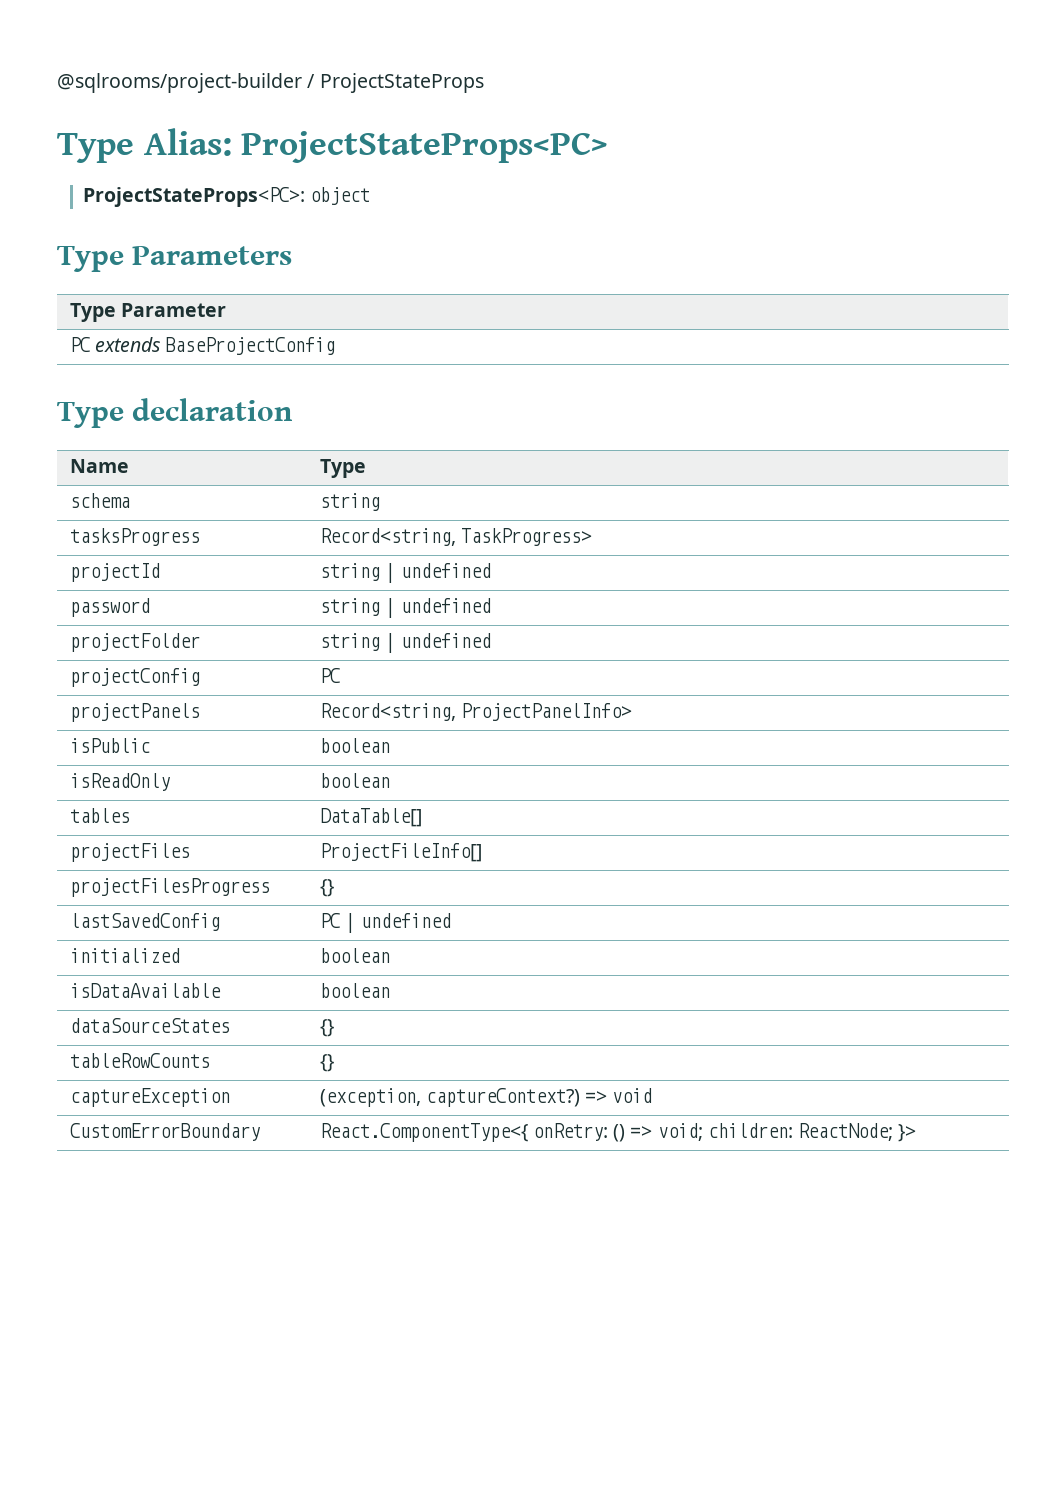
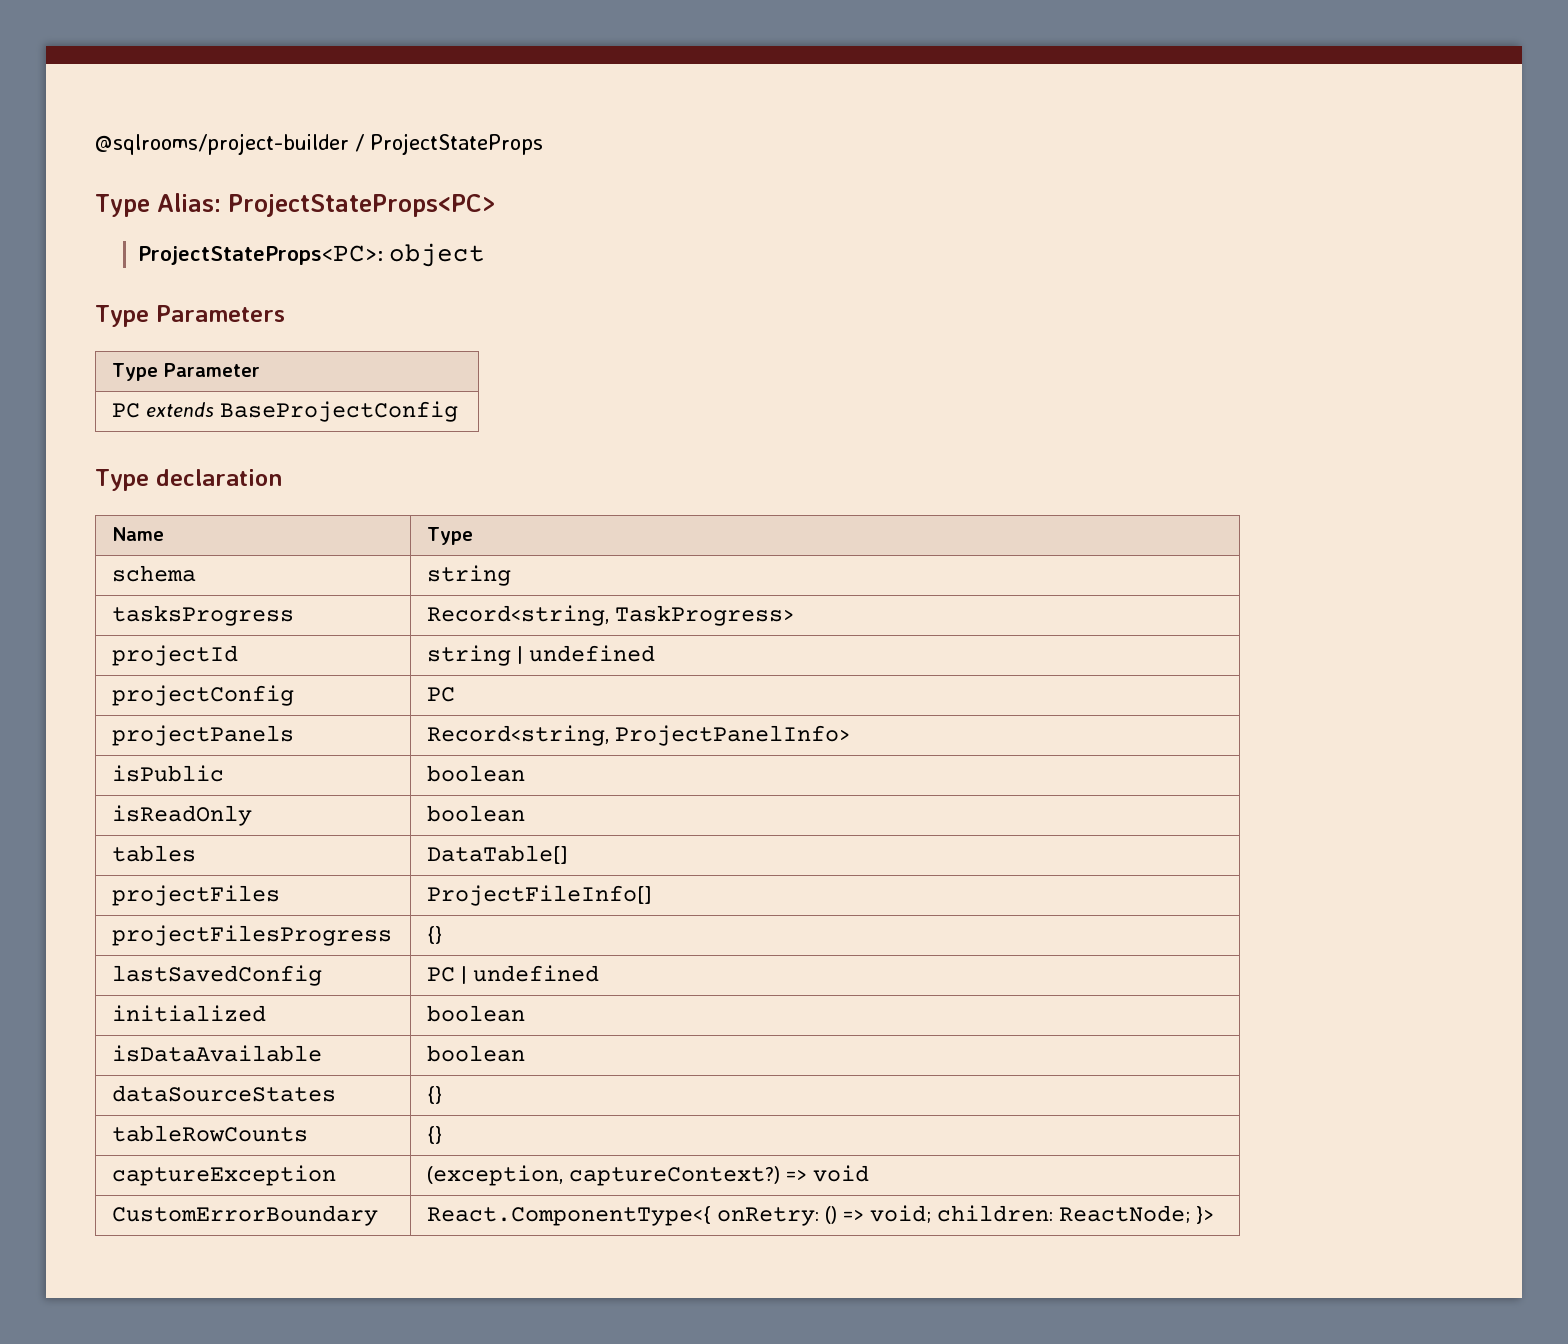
- password | string | undefined
- projectFolder | string | undefined

